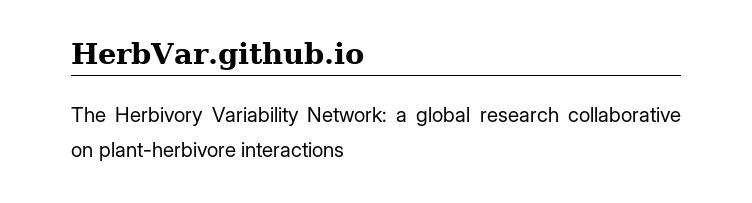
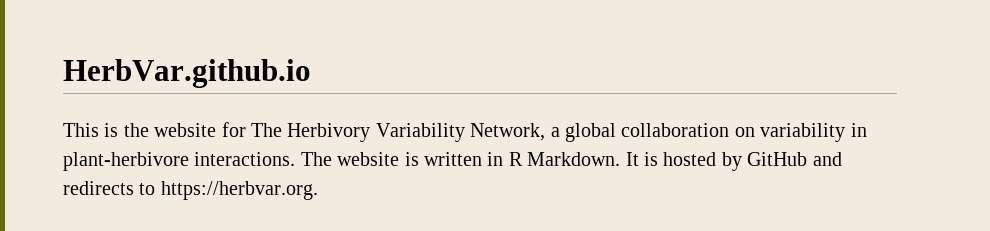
- The Herbivory Variability Network: a global research collaborative on plant-herbivore interactions
+ This is the website for The Herbivory Variability Network, a global collaboration on variability in plant-herbivore interactions. The website is written in R Markdown. It is hosted by GitHub and redirects to https://herbvar.org.

